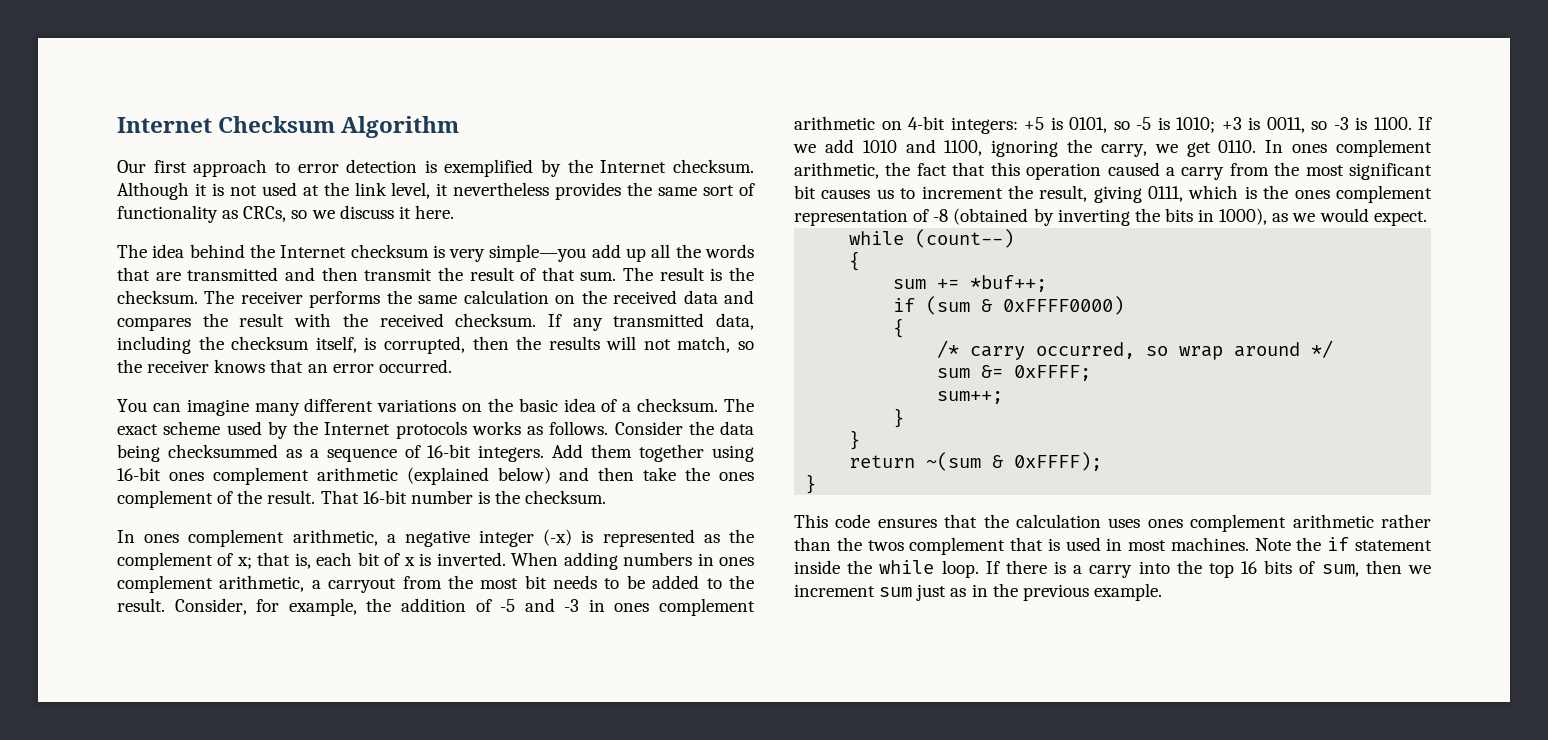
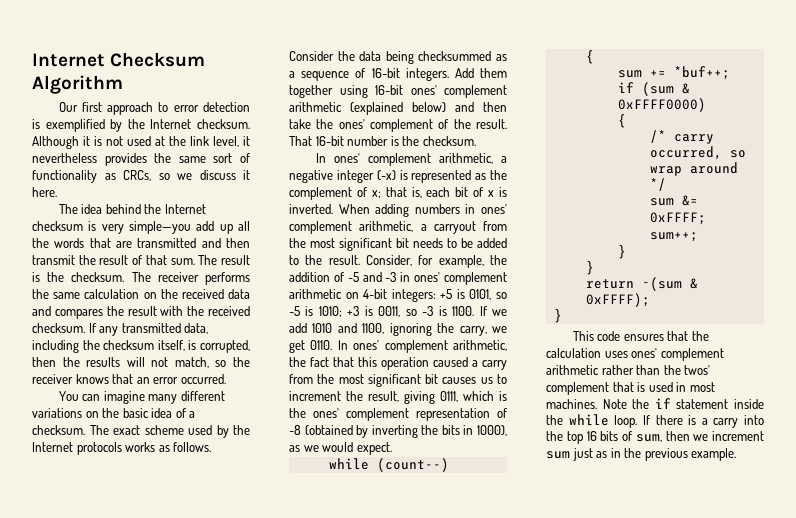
- Add them together using 16-bit ones complement arithmetic (explained below) and then take the ones complement of the result.
+ Add them together using 16-bit ones' complement arithmetic (explained below) and then take the ones' complement of the result.
- In ones complement arithmetic, a negative integer (-x) is represented as the complement of x; that is, each bit of x is inverted.
+ In ones' complement arithmetic, a negative integer (-x) is represented as the complement of x; that is, each bit of x is inverted.
- When adding numbers in ones complement arithmetic, a carryout from the most bit needs to be added to the result.
+ When adding numbers in ones' complement arithmetic, a carryout from the most significant bit needs to be added to the result.
- Consider, for example, the addition of -5 and -3 in ones complement arithmetic on 4-bit integers: +5 is 0101, so -5 is 1010; +3 is 0011, so -3 is 1100.
+ Consider, for example, the addition of -5 and -3 in ones' complement arithmetic on 4-bit integers: +5 is 0101, so -5 is 1010; +3 is 0011, so -3 is 1100.
- In ones complement arithmetic, the fact that this operation caused a carry from the most significant bit causes us to increment the result, giving 0111, which is the ones complement representation of -8 (obtained by inverting the bits in 1000), as we would expect.
+ In ones' complement arithmetic, the fact that this operation caused a carry from the most significant bit causes us to increment the result, giving 0111, which is the ones' complement representation of -8 (obtained by inverting the bits in 1000), as we would expect.
- This code ensures that the calculation uses ones complement arithmetic rather than the twos complement that is used in most machines.
+ This code ensures that the calculation uses ones' complement arithmetic rather than the twos' complement that is used in most machines.

